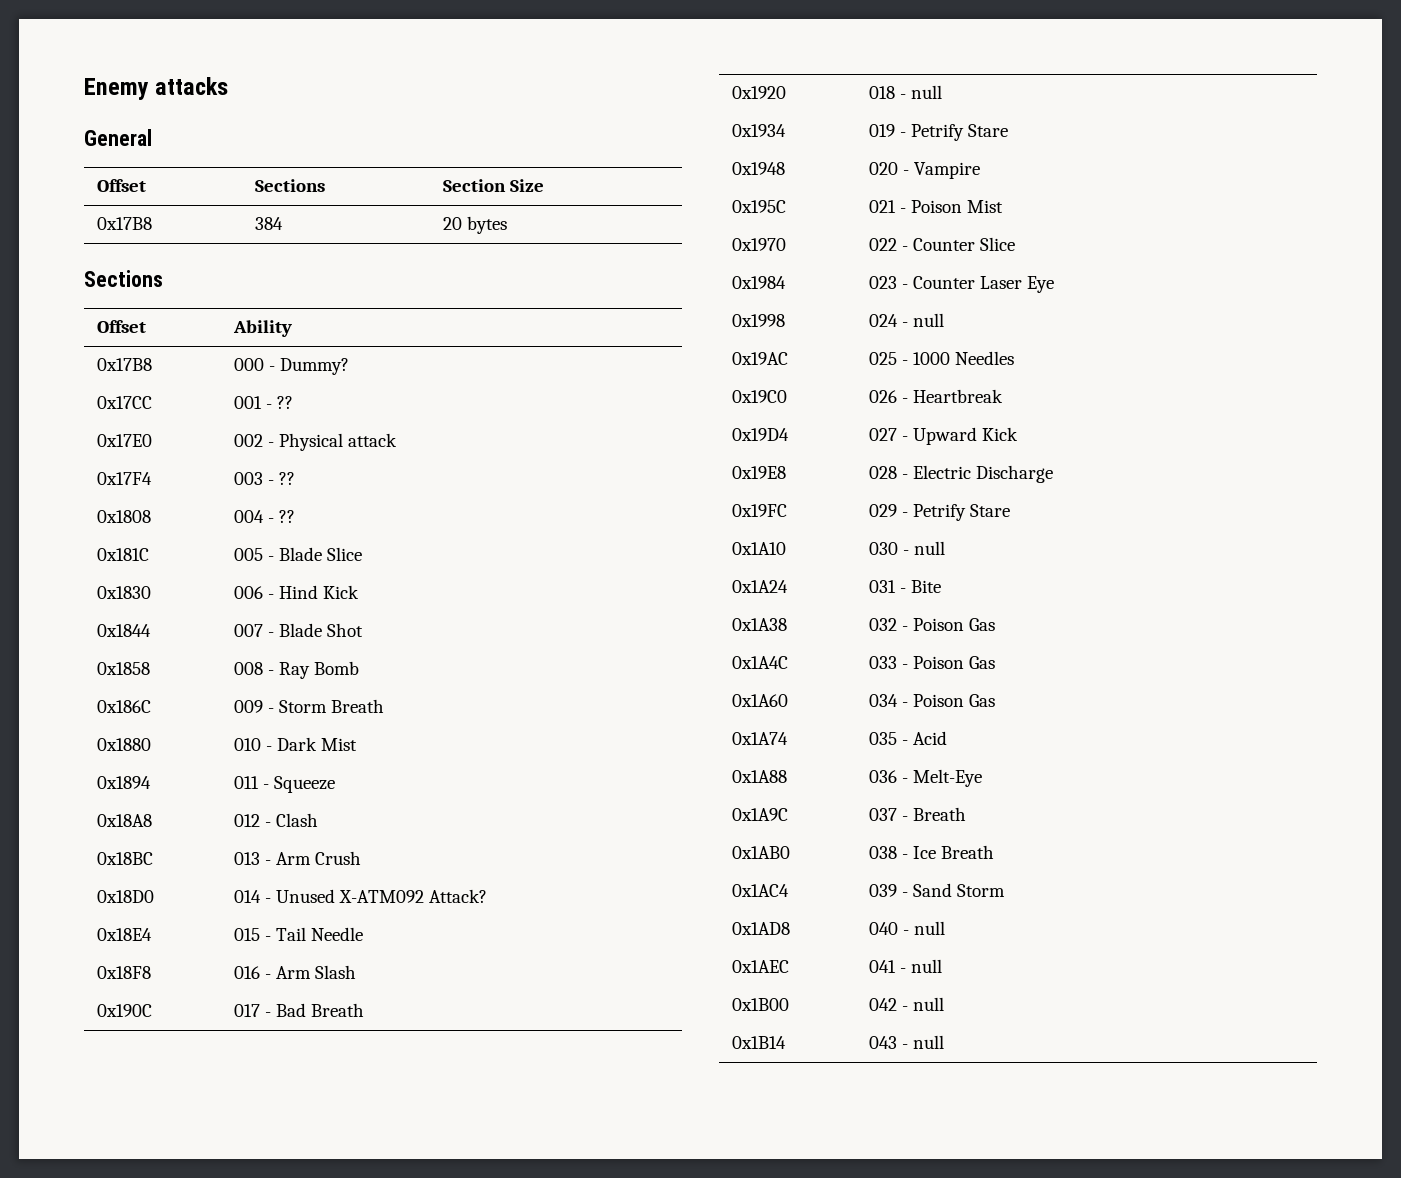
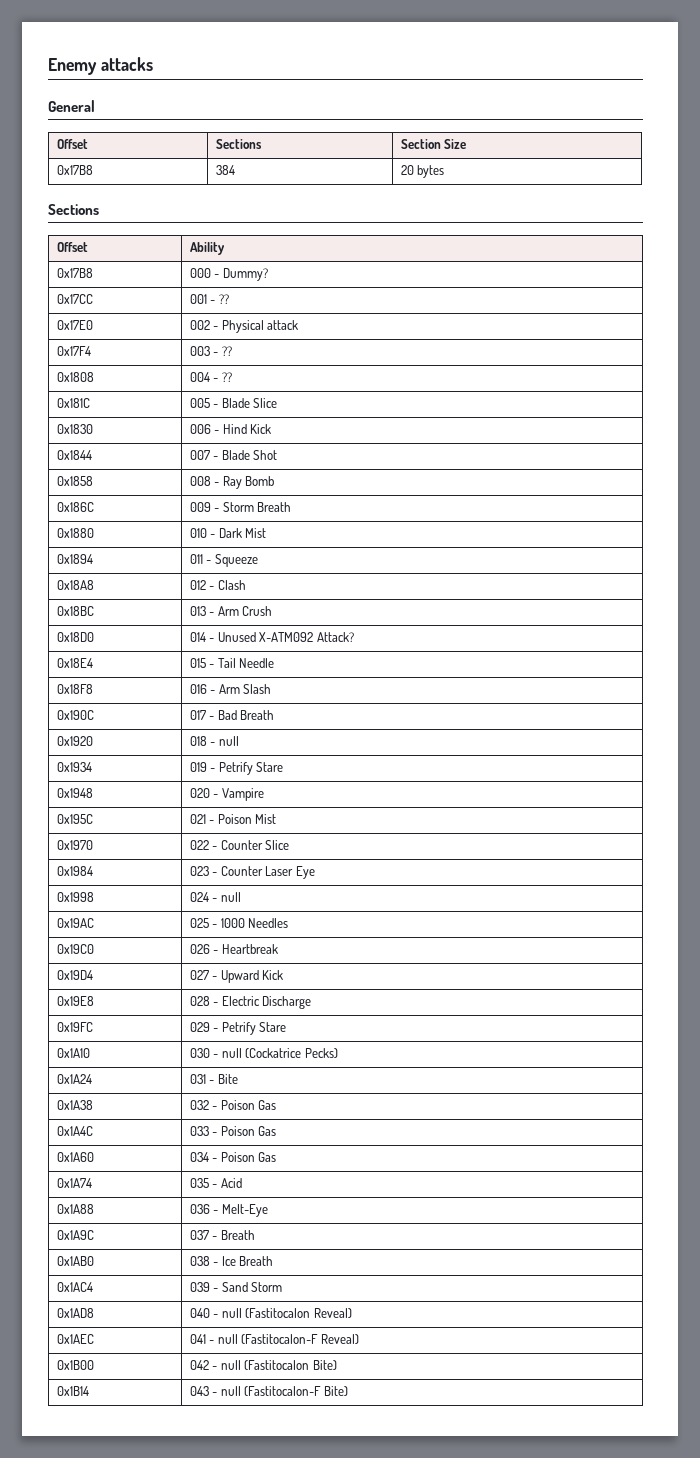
- 0x1A10 | 030 - null
+ 0x1A10 | 030 - null (Cockatrice Pecks)
- 0x1AD8 | 040 - null
+ 0x1AD8 | 040 - null (Fastitocalon Reveal)
- 0x1AEC | 041 - null
+ 0x1AEC | 041 - null (Fastitocalon-F Reveal)
- 0x1B00 | 042 - null
+ 0x1B00 | 042 - null (Fastitocalon Bite)
- 0x1B14 | 043 - null
+ 0x1B14 | 043 - null (Fastitocalon-F Bite)

